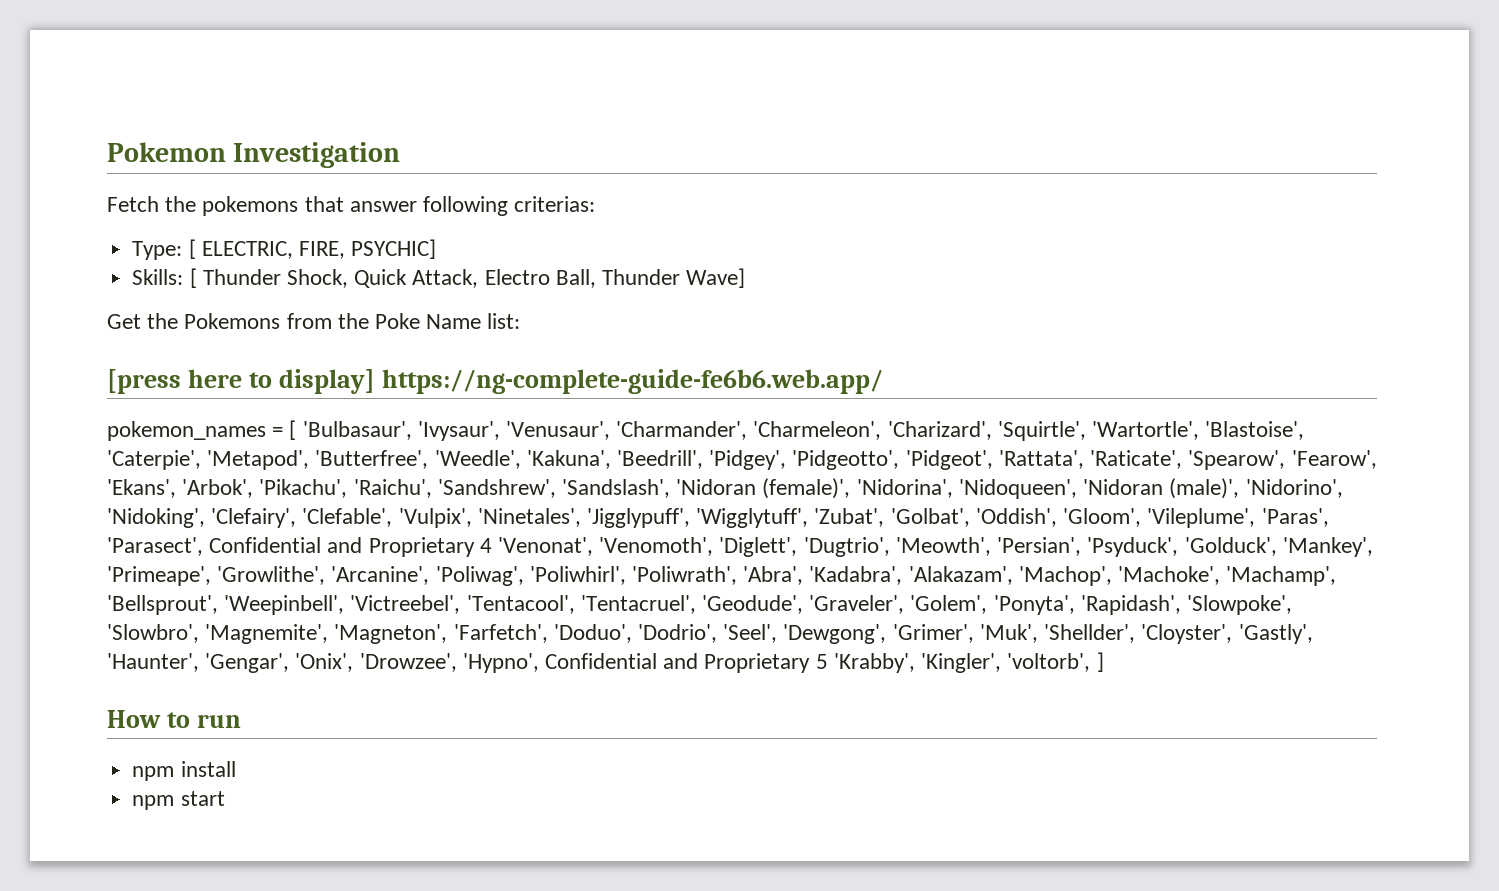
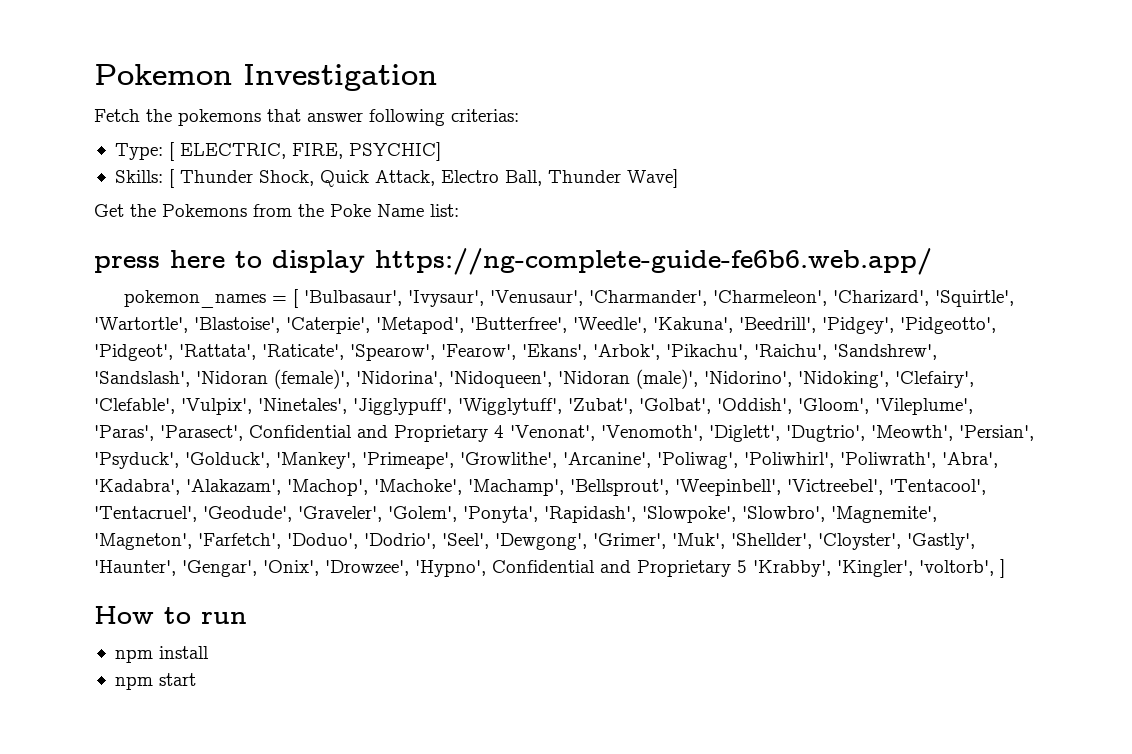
- [press here to display] https://ng-complete-guide-fe6b6.web.app/
+ press here to display https://ng-complete-guide-fe6b6.web.app/

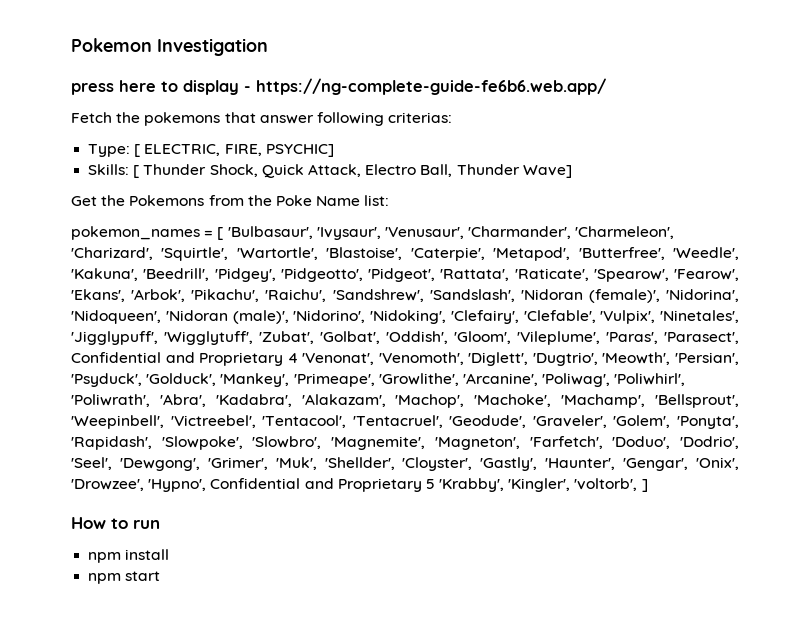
+ press here to display - https://ng-complete-guide-fe6b6.web.app/
- press here to display https://ng-complete-guide-fe6b6.web.app/

